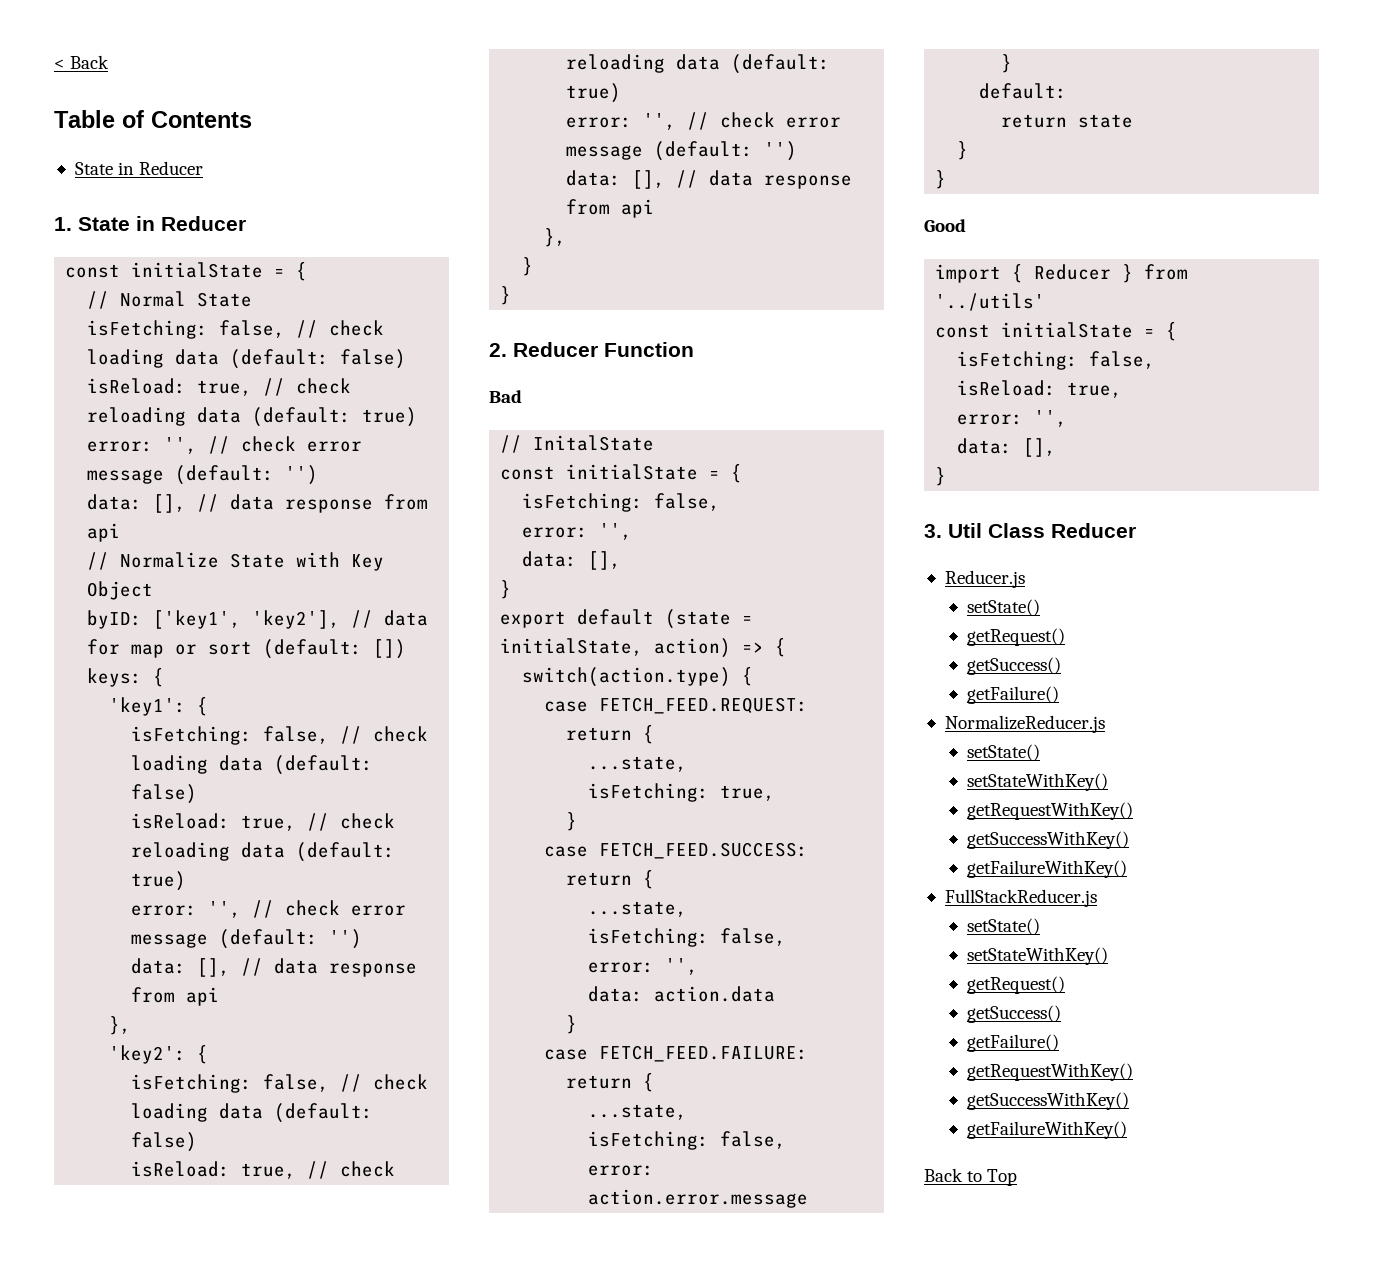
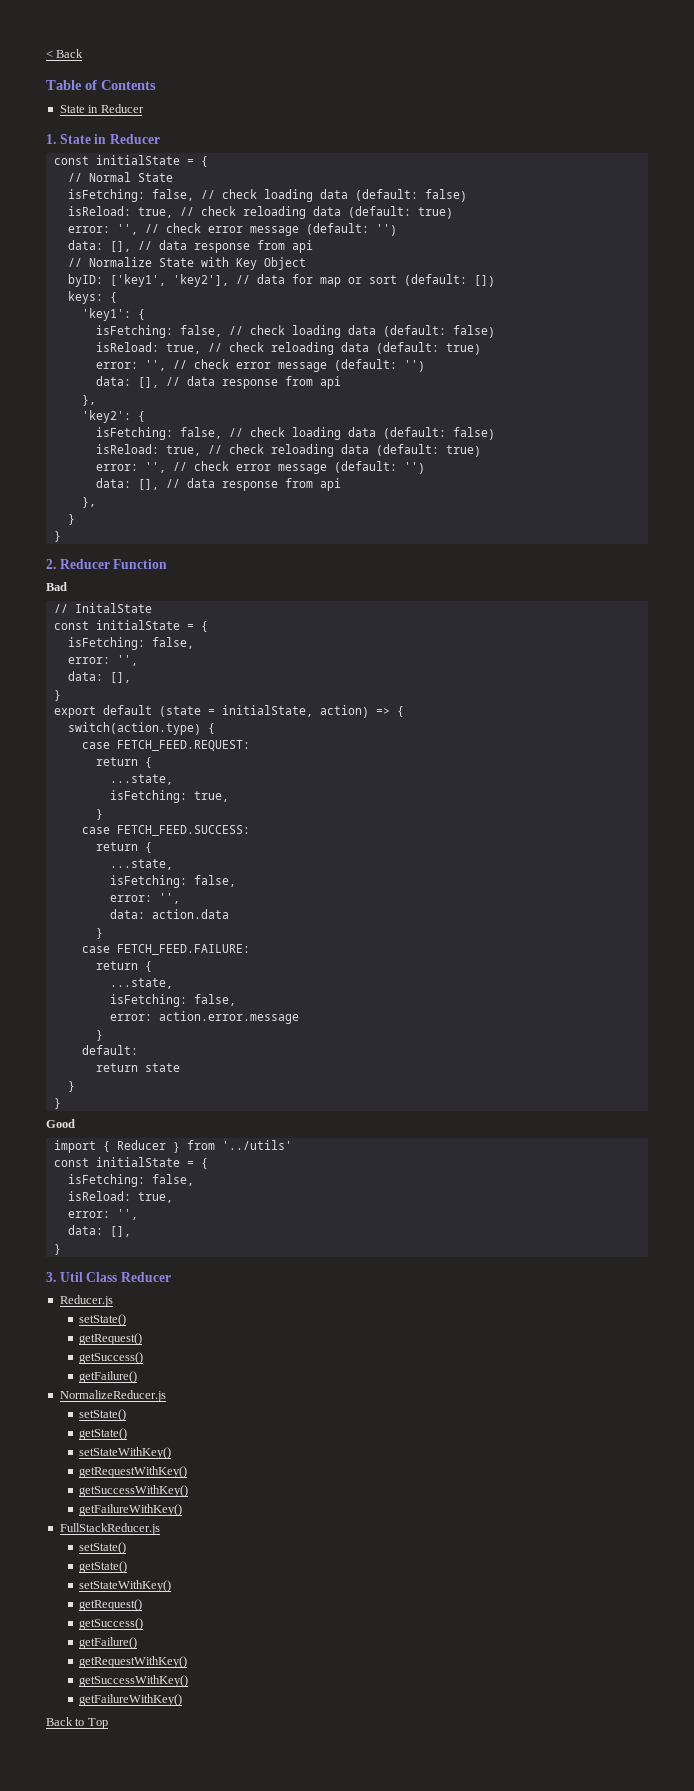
  NormalizeReducer.js
  setState()
+ getState()
  FullStackReducer.js
  setState()
+ getState()

